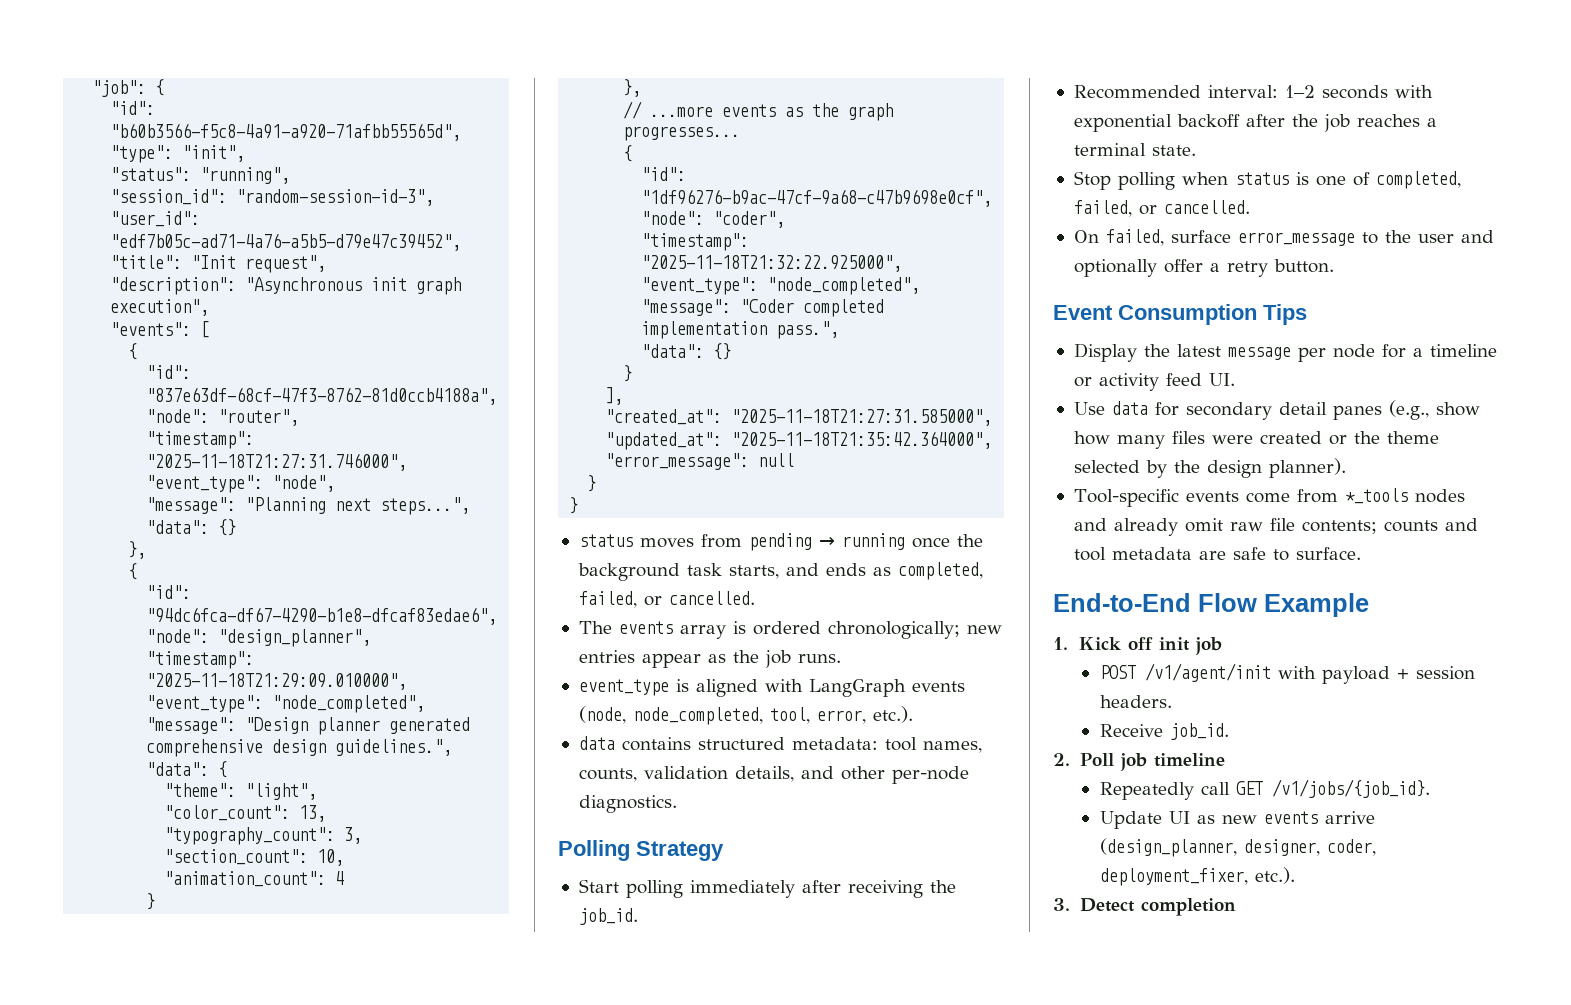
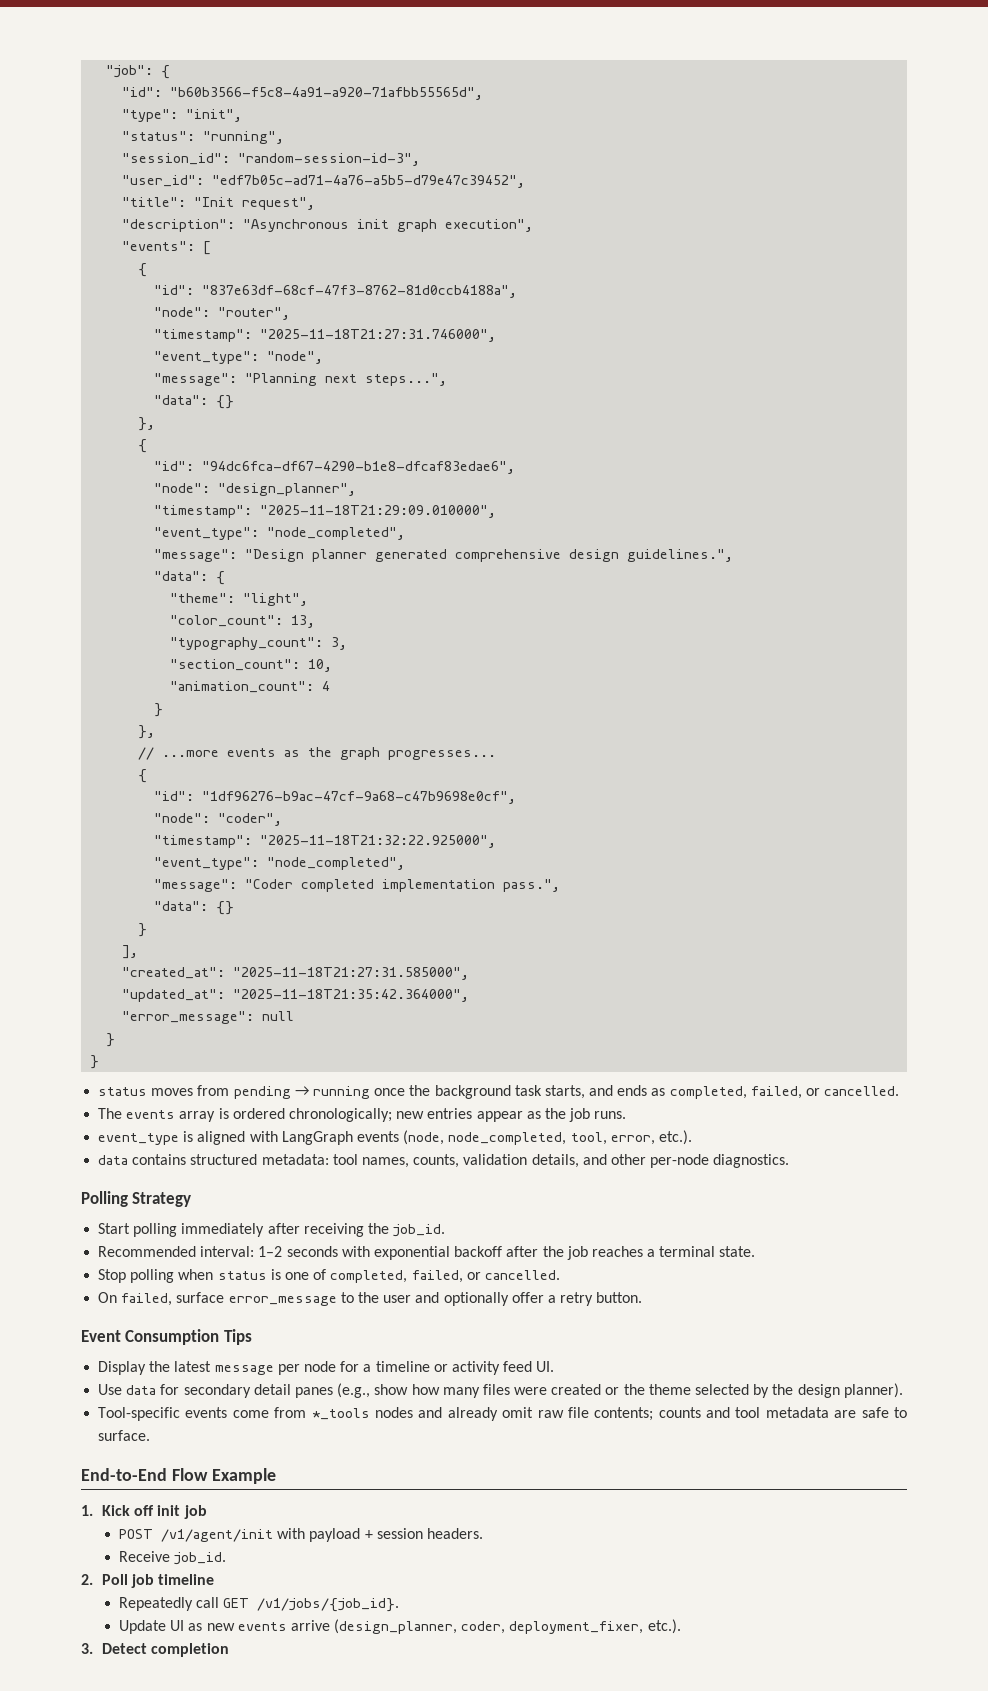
- Update UI as new events arrive (design_planner, designer, coder, deployment_fixer, etc.).
+ Update UI as new events arrive (design_planner, coder, deployment_fixer, etc.).

